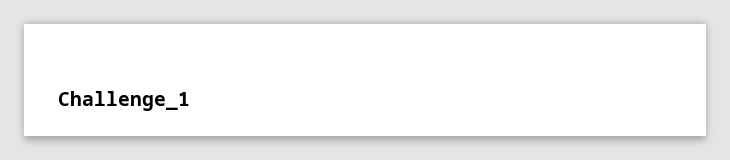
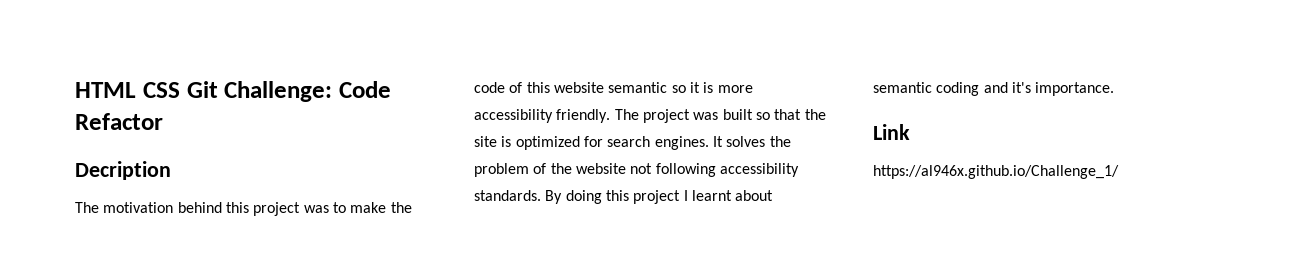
- Challenge_1
+ HTML CSS Git Challenge: Code Refactor
+ Decription
+ The motivation behind this project was to make the code of this website semantic so it is more accessibility friendly. The project was built so that the site is optimized for search engines. It solves the problem of the website not following accessibility standards. By doing this project I learnt about semantic coding and it's importance.
+ Link
+ https://al946x.github.io/Challenge_1/

